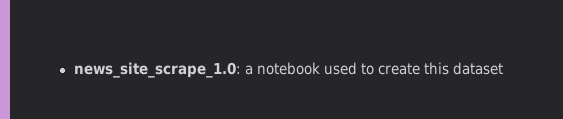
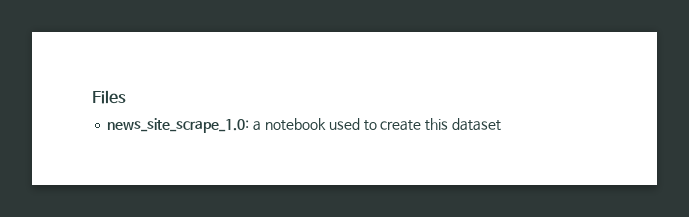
+ Files

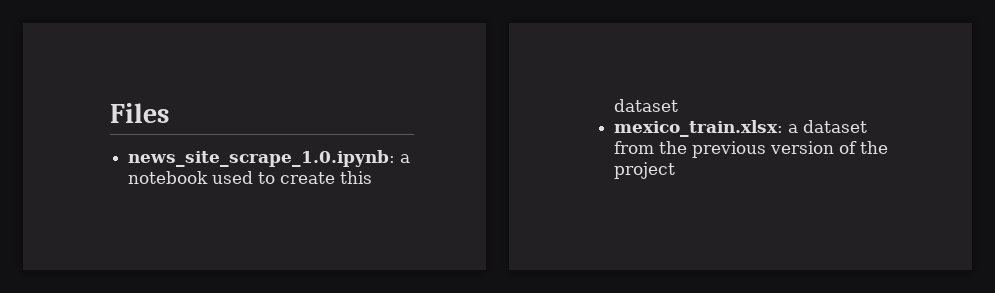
- news_site_scrape_1.0: a notebook used to create this dataset
+ news_site_scrape_1.0.ipynb: a notebook used to create this dataset
+ mexico_train.xlsx: a dataset from the previous version of the project

